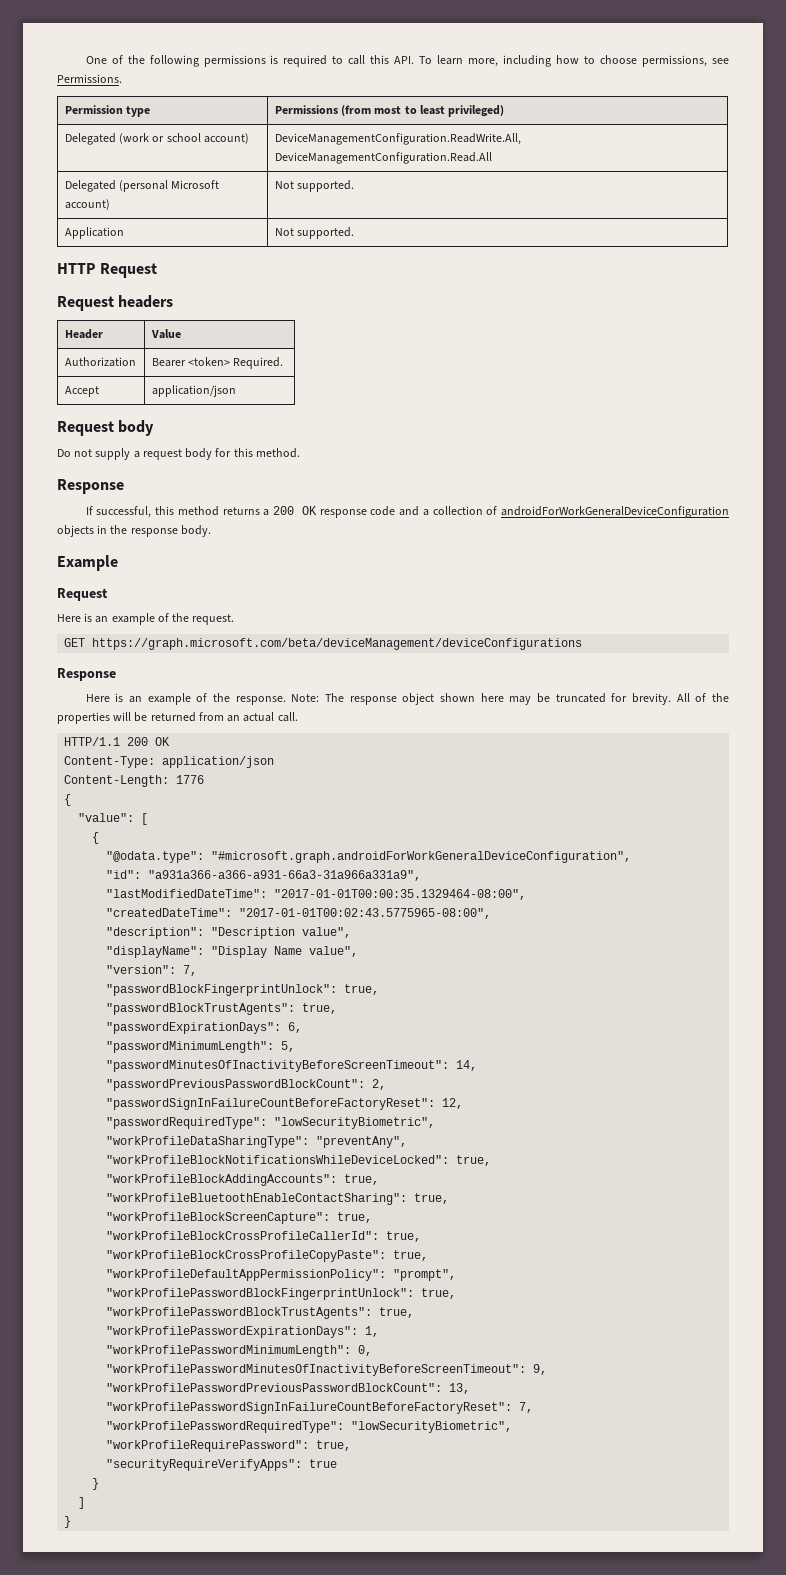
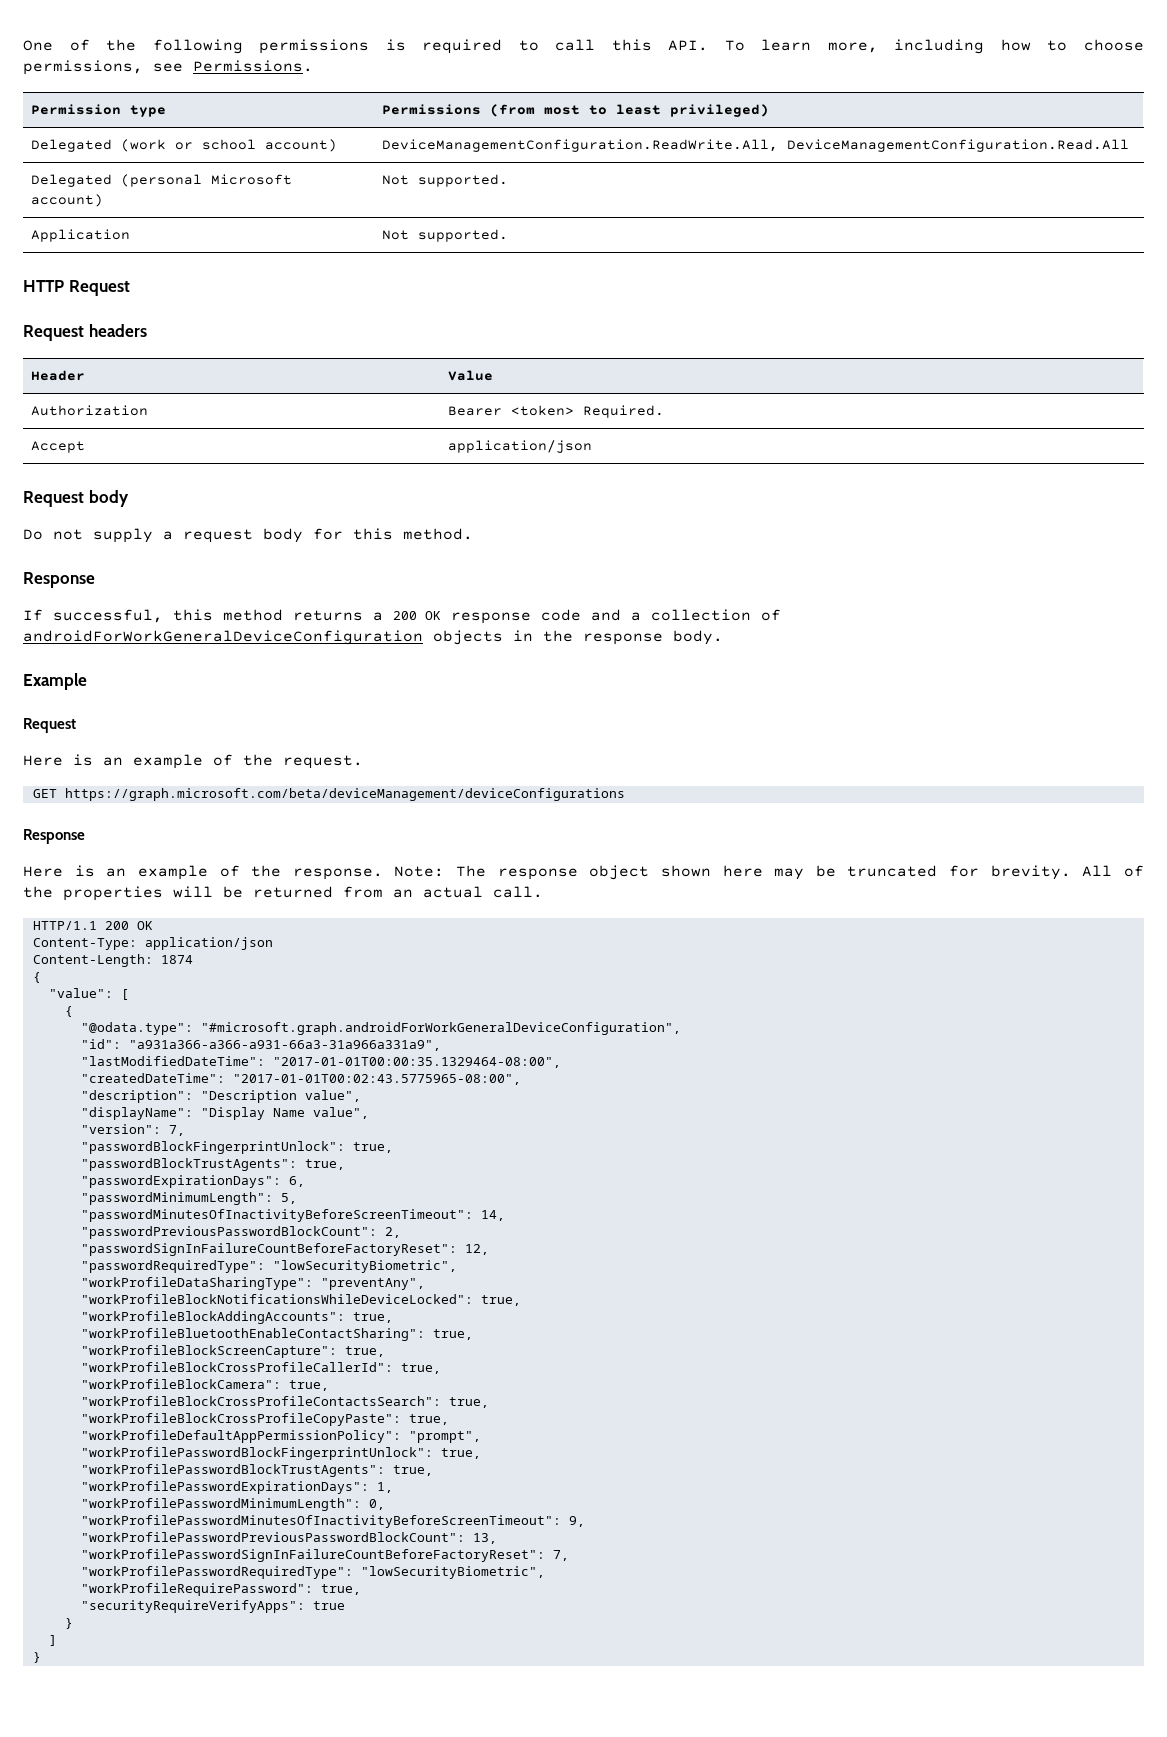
- Content-Length: 1776
+ Content-Length: 1874
+ "workProfileBlockCamera": true,
+ "workProfileBlockCrossProfileContactsSearch": true,

